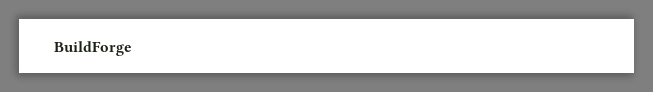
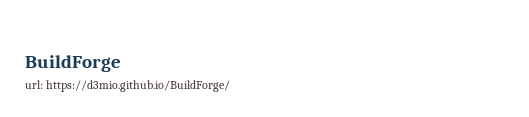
+ url: https://d3mio.github.io/BuildForge/

